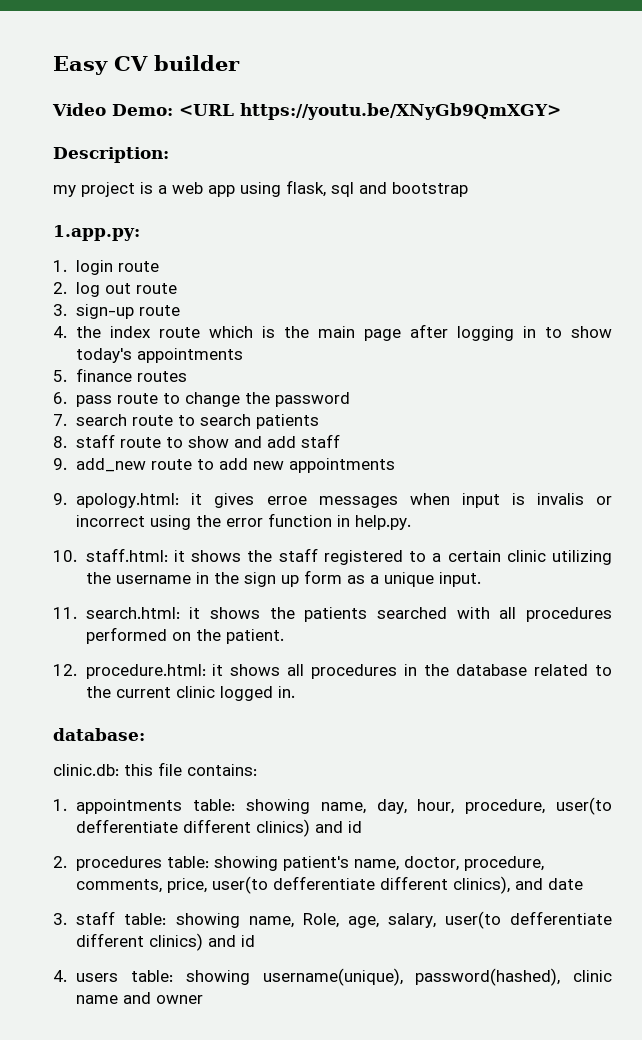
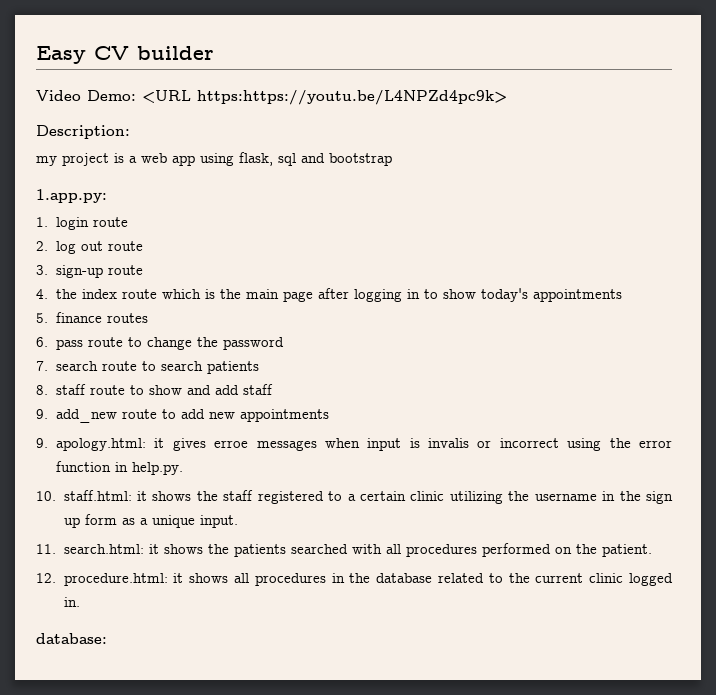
- Video Demo: <URL https://youtu.be/XNyGb9QmXGY>
+ Video Demo: <URL https:https://youtu.be/L4NPZd4pc9k>
- clinic.db: this file contains:
- 1. appointments table: showing name, day, hour, procedure, user(to defferentiate different clinics) and id
- 2. procedures table: showing patient's name, doctor, procedure, comments, price, user(to defferentiate different clinics), and date
- 3. staff table: showing name, Role, age, salary, user(to defferentiate different clinics) and id
- 4. users table: showing username(unique), password(hashed), clinic name and owner

